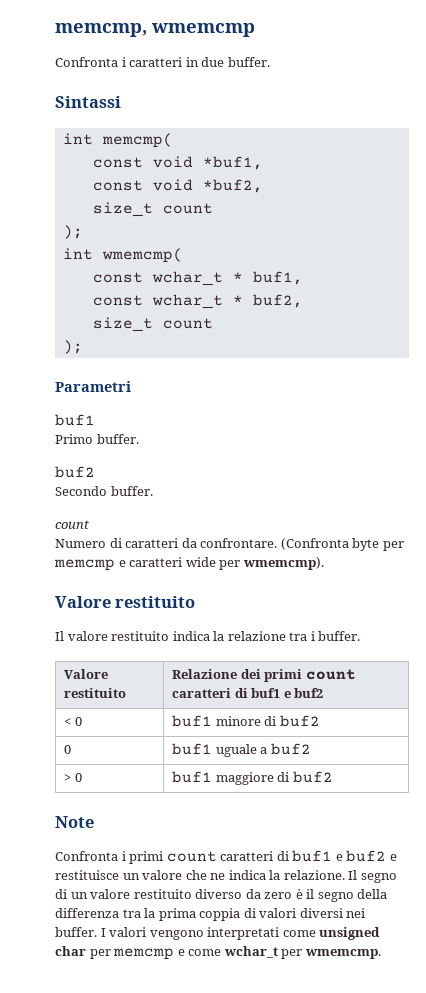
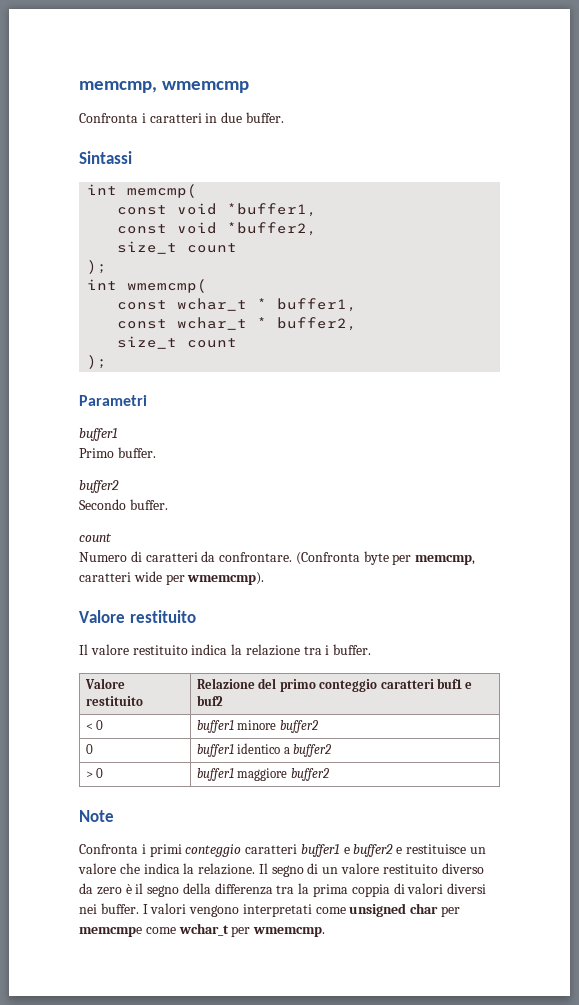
- const void *buf1,
- const void *buf2,
+ const void *buffer1,
+ const void *buffer2,
- const wchar_t * buf1,
- const wchar_t * buf2,
+ const wchar_t * buffer1,
+ const wchar_t * buffer2,
  Parametri
- buf1
+ buffer1
  Primo buffer.
- buf2
+ buffer2
- (Confronta byte per memcmp e caratteri wide per wmemcmp).
+ (Confronta byte per memcmp, caratteri wide per wmemcmp).
- Valore restituito | Relazione dei primi count caratteri di buf1 e buf2
+ Valore restituito | Relazione del primo conteggio caratteri buf1 e buf2
- < 0 | buf1 minore di buf2
- 0 | buf1 uguale a buf2
- > 0 | buf1 maggiore di buf2
+ < 0 | buffer1 minore buffer2
+ 0 | buffer1 identico a buffer2
+ > 0 | buffer1 maggiore buffer2
  Note
- Confronta i primi count caratteri di buf1 e buf2 e restituisce un valore che ne indica la relazione.
+ Confronta i primi conteggio caratteri buffer1 e buffer2 e restituisce un valore che indica la relazione.
- I valori vengono interpretati come unsigned char per memcmp e come wchar_t per wmemcmp.
+ I valori vengono interpretati come unsigned char per memcmpe come wchar_t per wmemcmp.

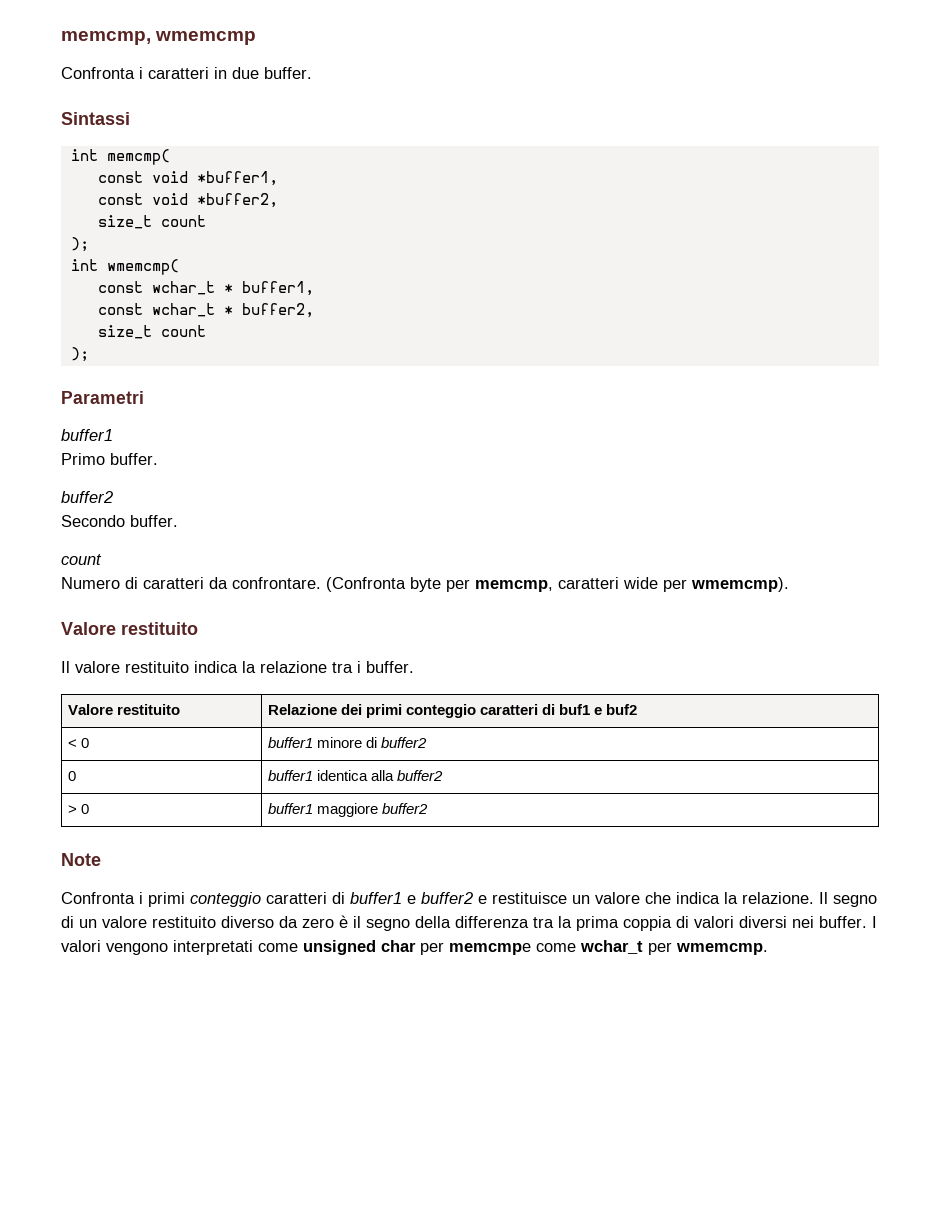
- Valore restituito | Relazione del primo conteggio caratteri buf1 e buf2
+ Valore restituito | Relazione dei primi conteggio caratteri di buf1 e buf2
- < 0 | buffer1 minore buffer2
+ < 0 | buffer1 minore di buffer2
- 0 | buffer1 identico a buffer2
+ 0 | buffer1 identica alla buffer2
- Confronta i primi conteggio caratteri buffer1 e buffer2 e restituisce un valore che indica la relazione.
+ Confronta i primi conteggio caratteri di buffer1 e buffer2 e restituisce un valore che indica la relazione.

